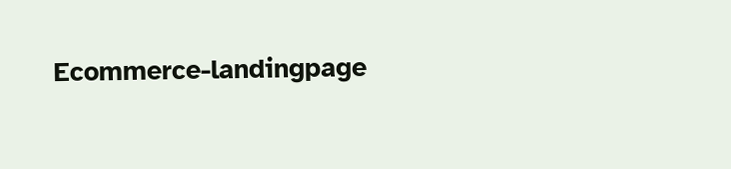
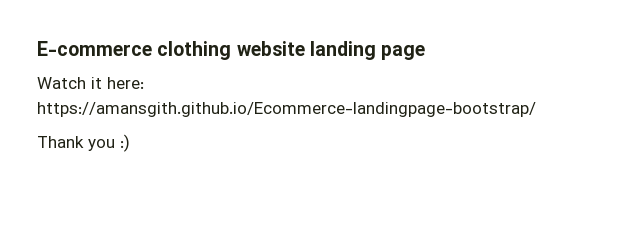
- Ecommerce-landingpage
+ E-commerce clothing website landing page
+ Watch it here: https://amansgith.github.io/Ecommerce-landingpage-bootstrap/
+ Thank you :)

